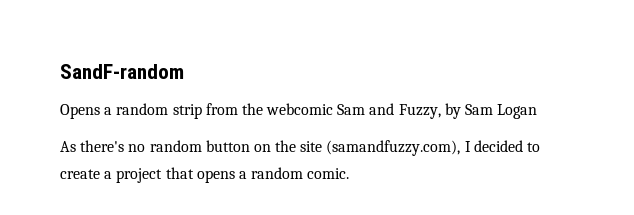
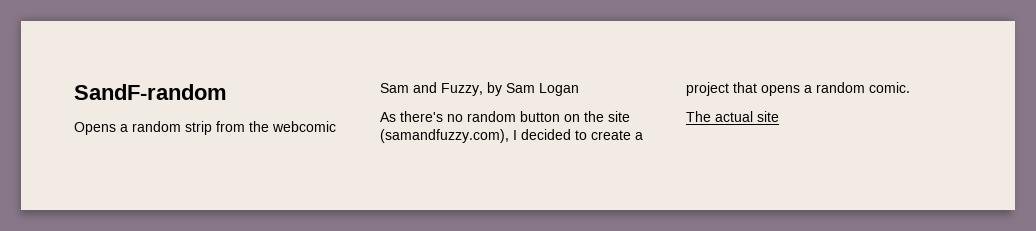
+ The actual site

